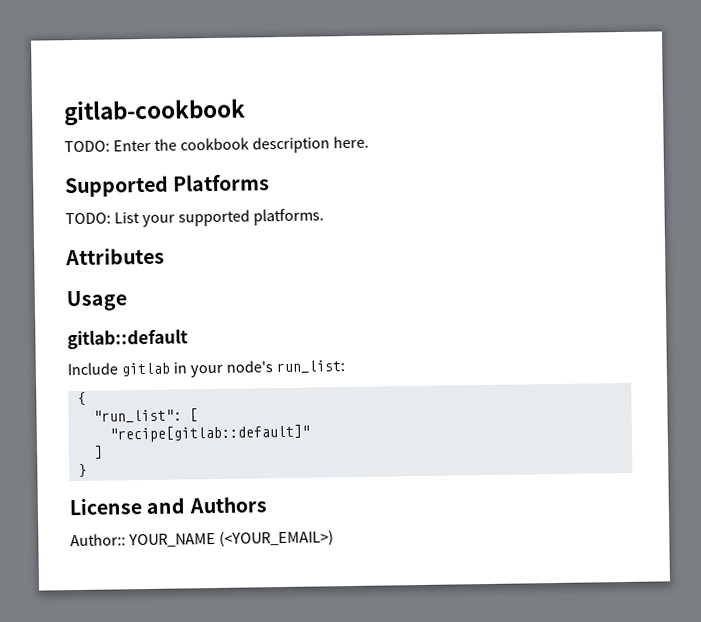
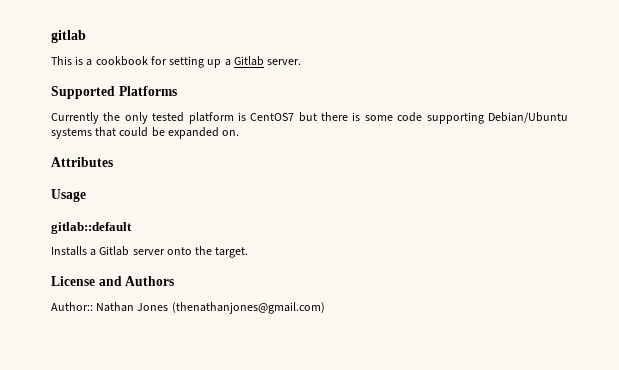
- gitlab-cookbook
- TODO: Enter the cookbook description here.
+ gitlab
+ This is a cookbook for setting up a Gitlab server.
  Supported Platforms
- TODO: List your supported platforms.
+ Currently the only tested platform is CentOS7 but there is some code supporting Debian/Ubuntu systems that could be expanded on.
  Attributes
  Usage
  gitlab::default
- Include gitlab in your node's run_list:
- {
- "run_list": [
- "recipe[gitlab::default]"
- ]
- }
+ Installs a Gitlab server onto the target.
- Author:: YOUR_NAME (<YOUR_EMAIL>)
+ Author:: Nathan Jones (thenathanjones@gmail.com)

